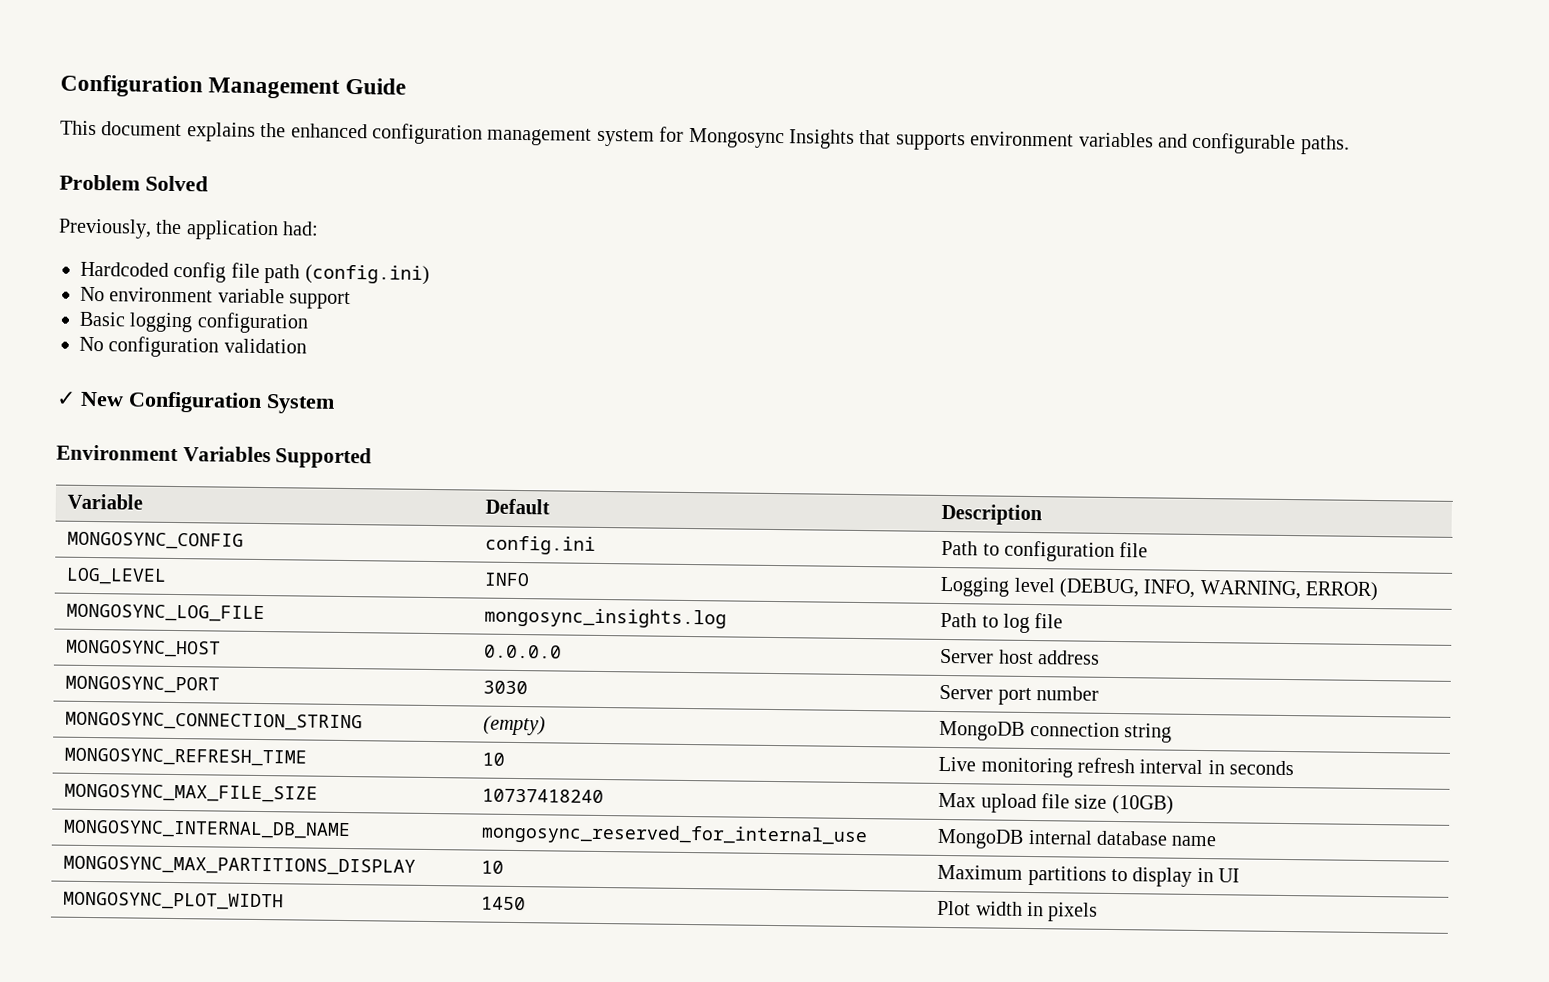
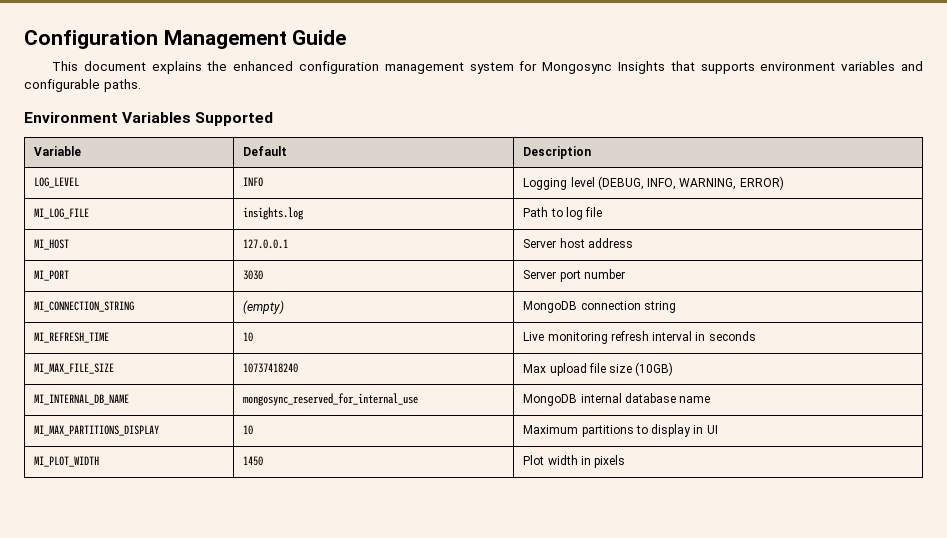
- Problem Solved
- Previously, the application had:
- Hardcoded config file path (config.ini)
- No environment variable support
- Basic logging configuration
- No configuration validation
- ✓ New Configuration System
- MONGOSYNC_CONFIG | config.ini | Path to configuration file
- MONGOSYNC_LOG_FILE | mongosync_insights.log | Path to log file
+ MI_LOG_FILE | insights.log | Path to log file
- MONGOSYNC_HOST | 0.0.0.0 | Server host address
+ MI_HOST | 127.0.0.1 | Server host address
- MONGOSYNC_PORT | 3030 | Server port number
+ MI_PORT | 3030 | Server port number
- MONGOSYNC_CONNECTION_STRING | (empty) | MongoDB connection string
+ MI_CONNECTION_STRING | (empty) | MongoDB connection string
- MONGOSYNC_REFRESH_TIME | 10 | Live monitoring refresh interval in seconds
+ MI_REFRESH_TIME | 10 | Live monitoring refresh interval in seconds
- MONGOSYNC_MAX_FILE_SIZE | 10737418240 | Max upload file size (10GB)
+ MI_MAX_FILE_SIZE | 10737418240 | Max upload file size (10GB)
- MONGOSYNC_INTERNAL_DB_NAME | mongosync_reserved_for_internal_use | MongoDB internal database name
+ MI_INTERNAL_DB_NAME | mongosync_reserved_for_internal_use | MongoDB internal database name
- MONGOSYNC_MAX_PARTITIONS_DISPLAY | 10 | Maximum partitions to display in UI
+ MI_MAX_PARTITIONS_DISPLAY | 10 | Maximum partitions to display in UI
- MONGOSYNC_PLOT_WIDTH | 1450 | Plot width in pixels
+ MI_PLOT_WIDTH | 1450 | Plot width in pixels

